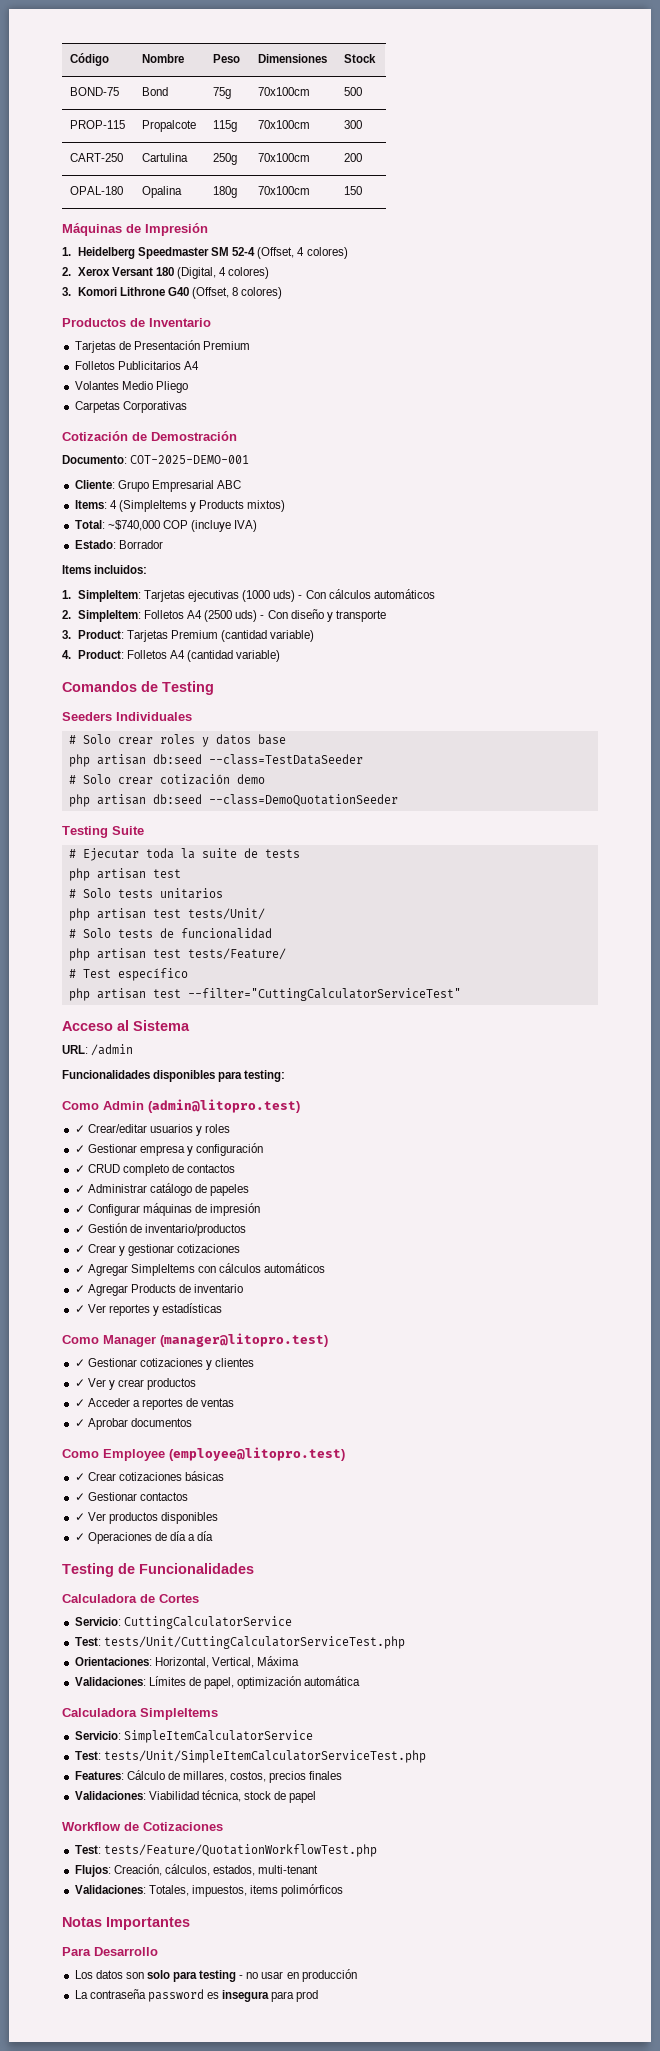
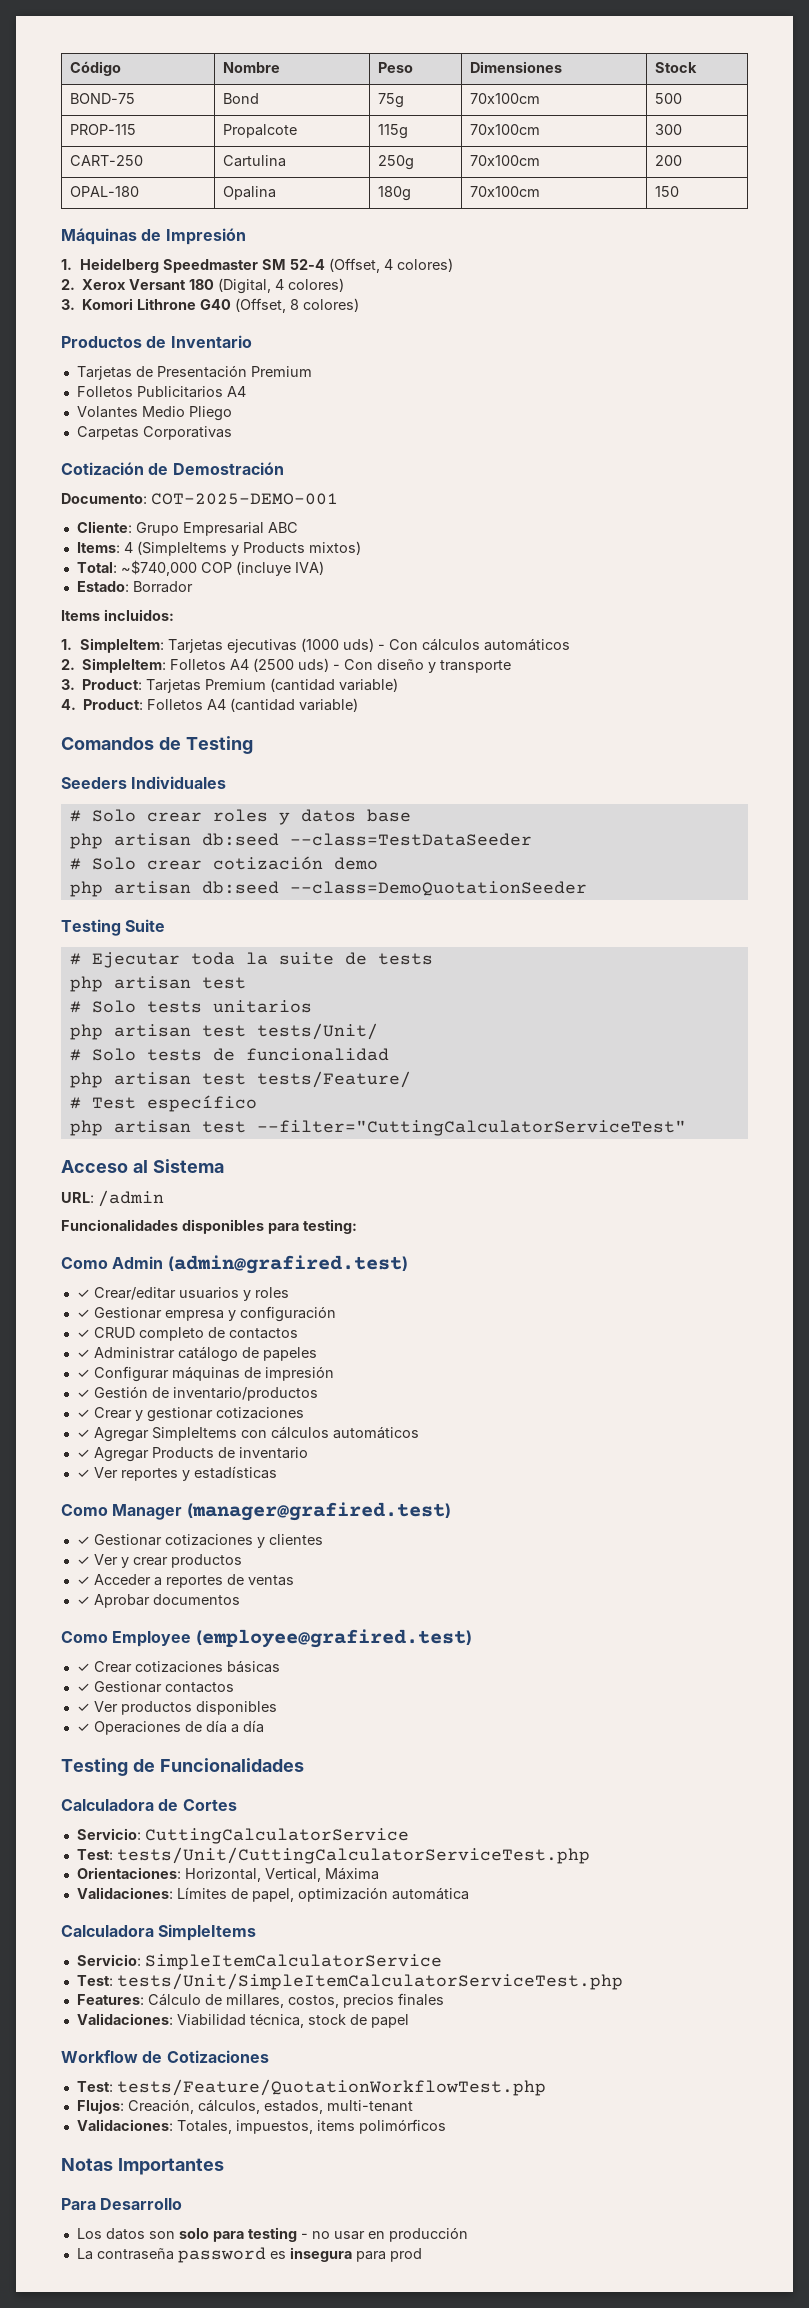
- Como Admin (admin@litopro.test)
+ Como Admin (admin@grafired.test)
- Como Manager (manager@litopro.test)
+ Como Manager (manager@grafired.test)
- Como Employee (employee@litopro.test)
+ Como Employee (employee@grafired.test)

